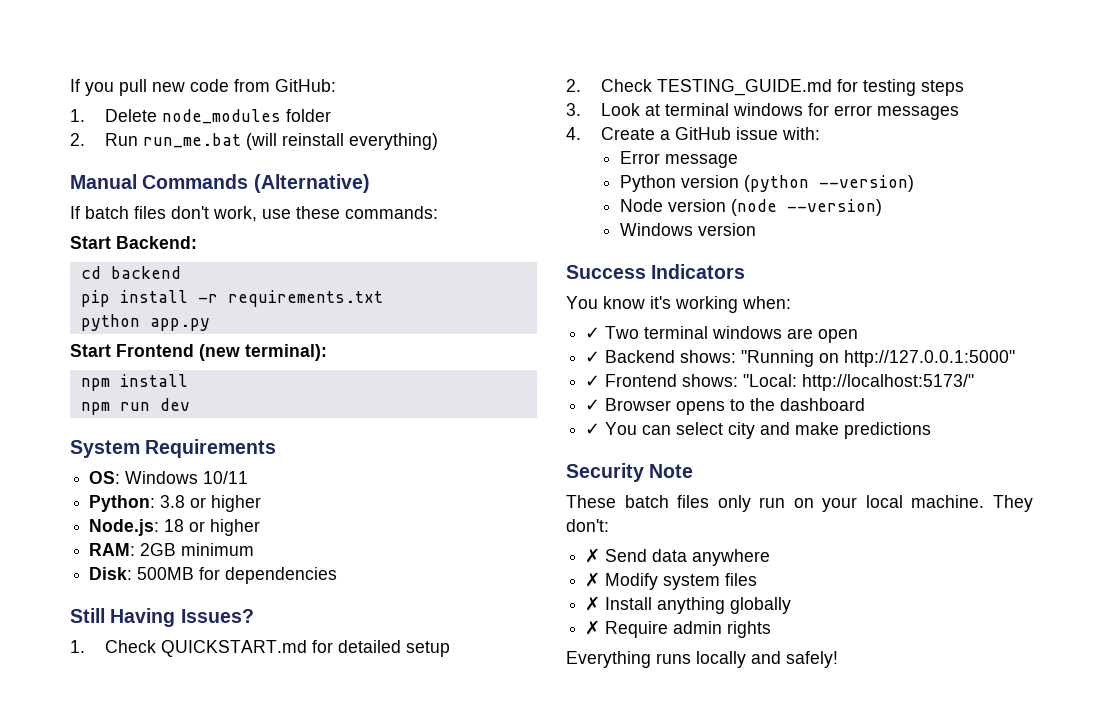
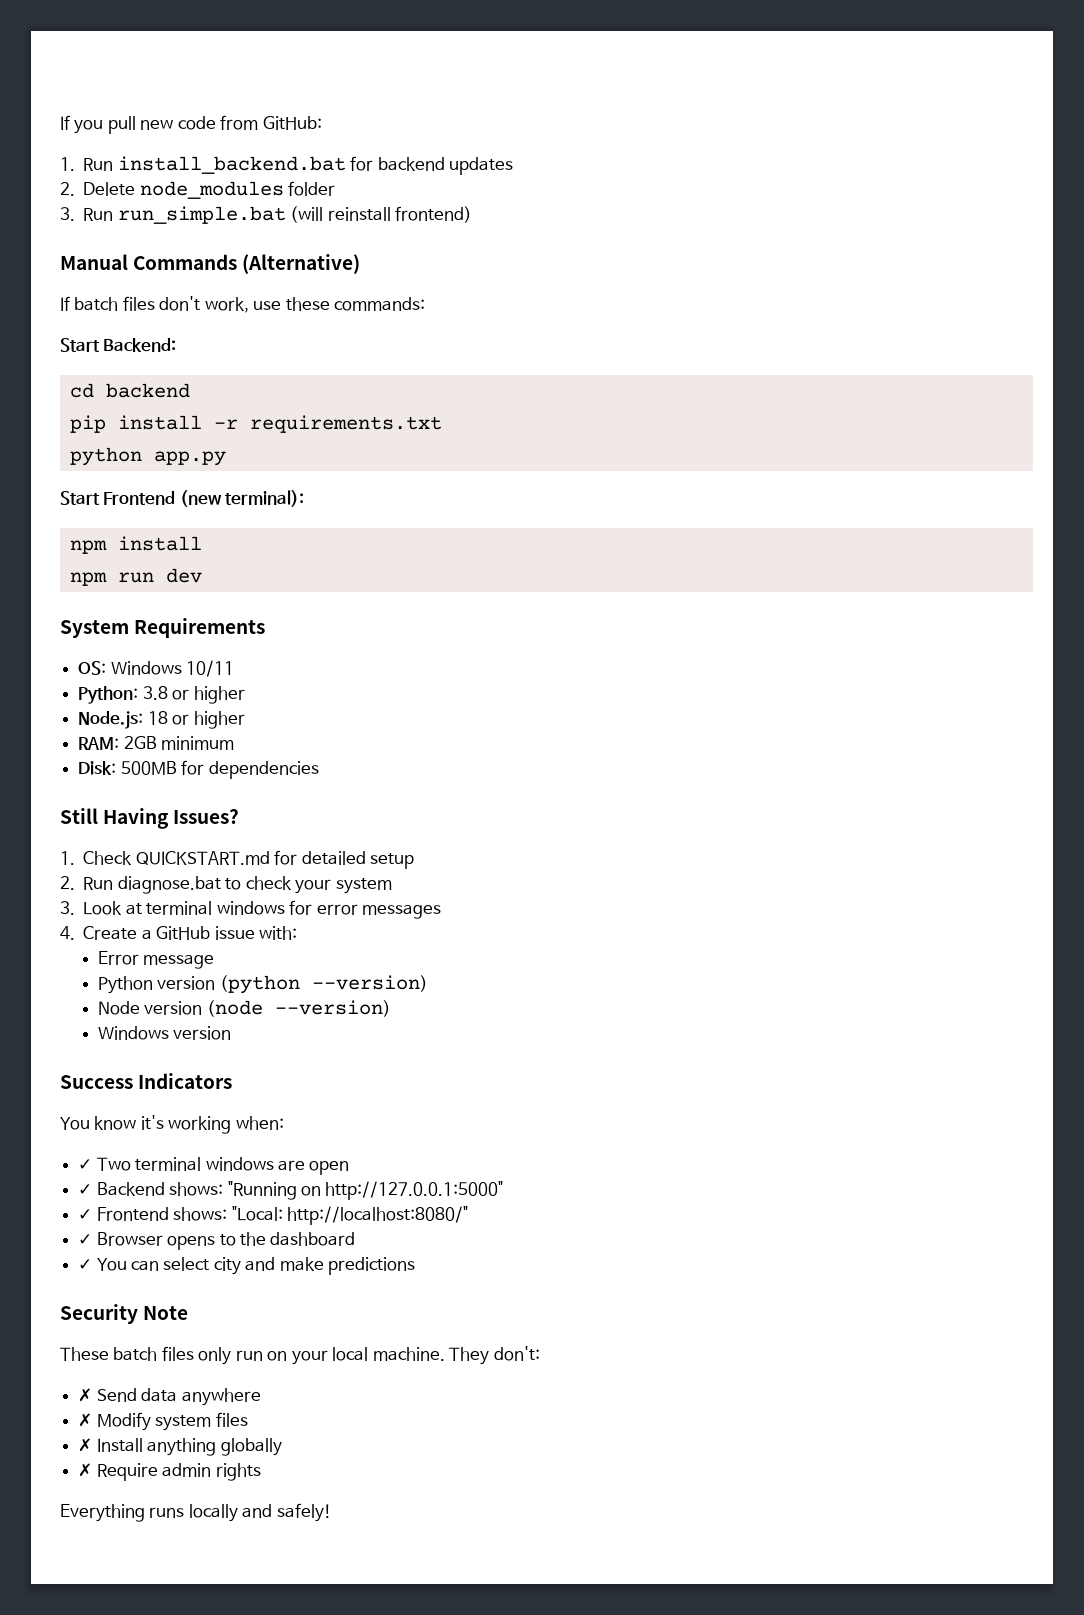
- 1. Delete node_modules folder
+ 1. Run install_backend.bat for backend updates
+ 2. Delete node_modules folder
- 2. Run run_me.bat (will reinstall everything)
+ 3. Run run_simple.bat (will reinstall frontend)
- 2. Check TESTING_GUIDE.md for testing steps
+ 2. Run diagnose.bat to check your system
- ✓ Frontend shows: "Local: http://localhost:5173/"
+ ✓ Frontend shows: "Local: http://localhost:8080/"

